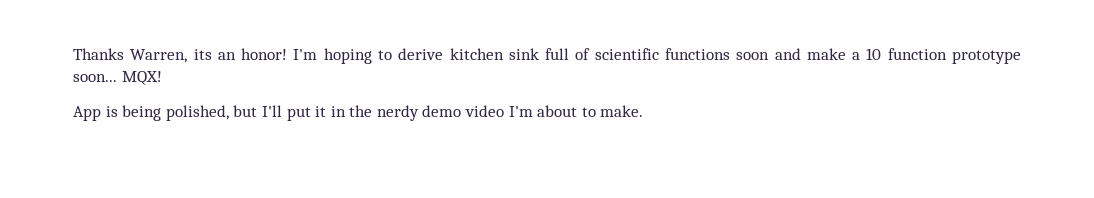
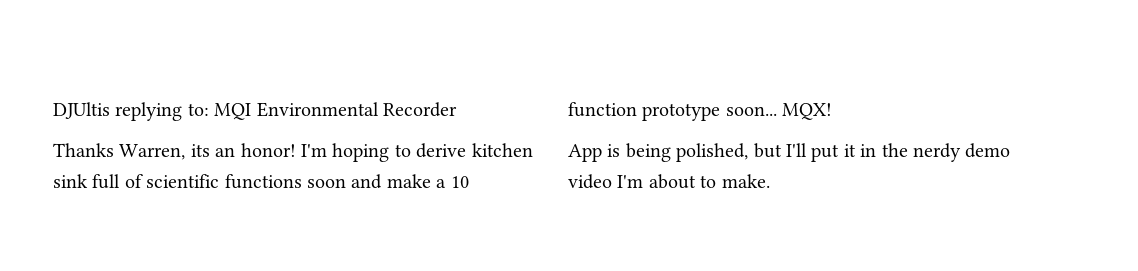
+ DJUltis replying to: MQI Environmental Recorder

